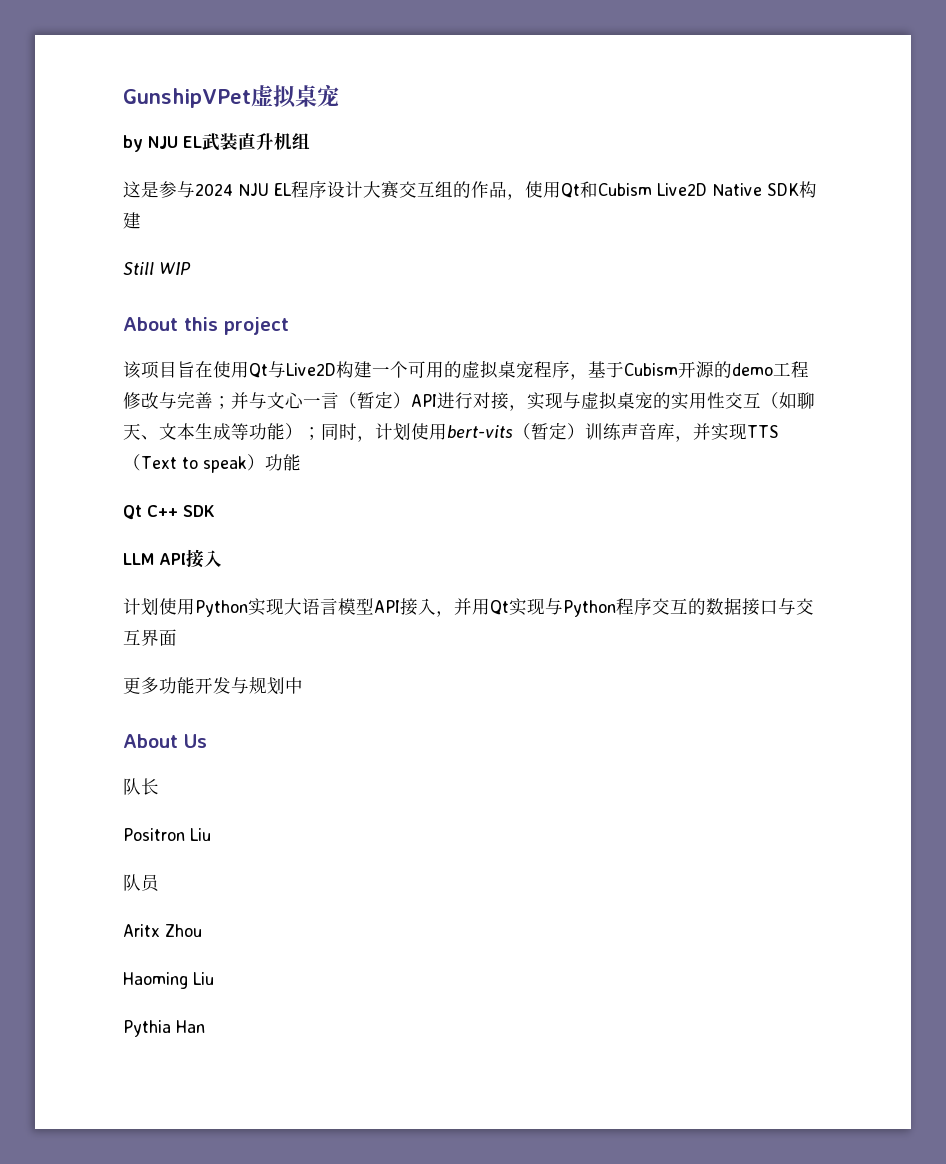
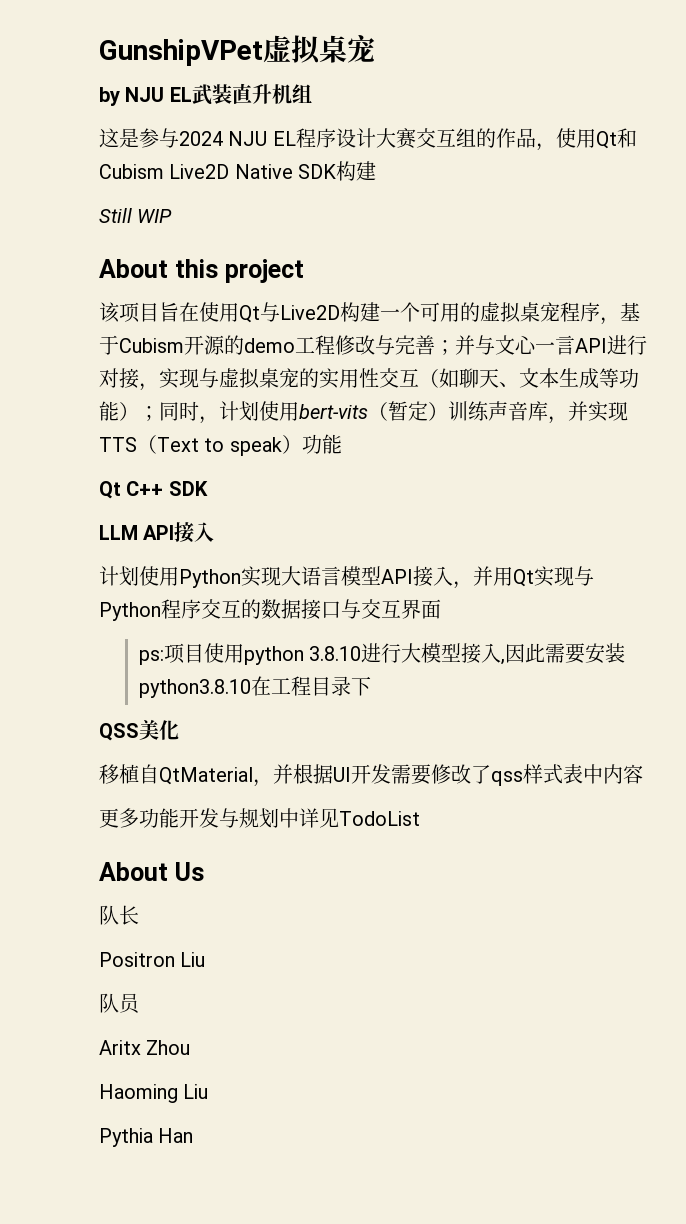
- 该项目旨在使用Qt与Live2D构建一个可用的虚拟桌宠程序，基于Cubism开源的demo工程修改与完善；并与文心一言（暂定）API进行对接，实现与虚拟桌宠的实用性交互（如聊天、文本生成等功能）；同时，计划使用bert-vits（暂定）训练声音库，并实现TTS（Text to speak）功能
+ 该项目旨在使用Qt与Live2D构建一个可用的虚拟桌宠程序，基于Cubism开源的demo工程修改与完善；并与文心一言API进行对接，实现与虚拟桌宠的实用性交互（如聊天、文本生成等功能）；同时，计划使用bert-vits（暂定）训练声音库，并实现TTS（Text to speak）功能
+ ps:项目使用python 3.8.10进行大模型接入,因此需要安装python3.8.10在工程目录下
+ QSS美化
+ 移植自QtMaterial，并根据UI开发需要修改了qss样式表中内容
- 更多功能开发与规划中
+ 更多功能开发与规划中详见TodoList

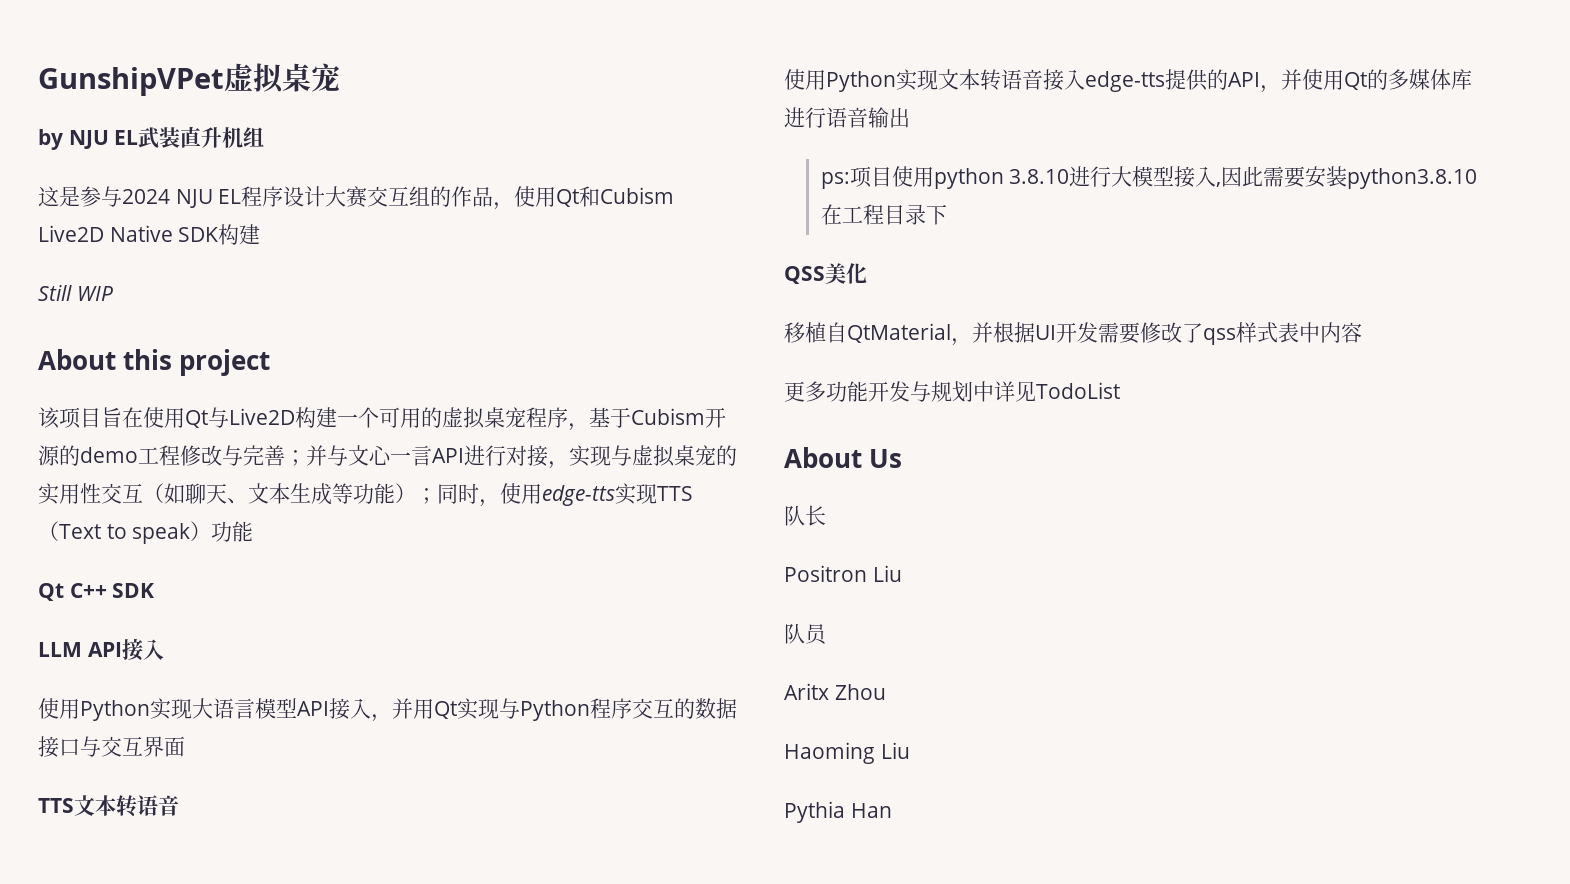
- 该项目旨在使用Qt与Live2D构建一个可用的虚拟桌宠程序，基于Cubism开源的demo工程修改与完善；并与文心一言API进行对接，实现与虚拟桌宠的实用性交互（如聊天、文本生成等功能）；同时，计划使用bert-vits（暂定）训练声音库，并实现TTS（Text to speak）功能
+ 该项目旨在使用Qt与Live2D构建一个可用的虚拟桌宠程序，基于Cubism开源的demo工程修改与完善；并与文心一言API进行对接，实现与虚拟桌宠的实用性交互（如聊天、文本生成等功能）；同时，使用edge-tts实现TTS（Text to speak）功能
- 计划使用Python实现大语言模型API接入，并用Qt实现与Python程序交互的数据接口与交互界面
+ 使用Python实现大语言模型API接入，并用Qt实现与Python程序交互的数据接口与交互界面
+ TTS文本转语音
+ 使用Python实现文本转语音接入edge-tts提供的API，并使用Qt的多媒体库进行语音输出

